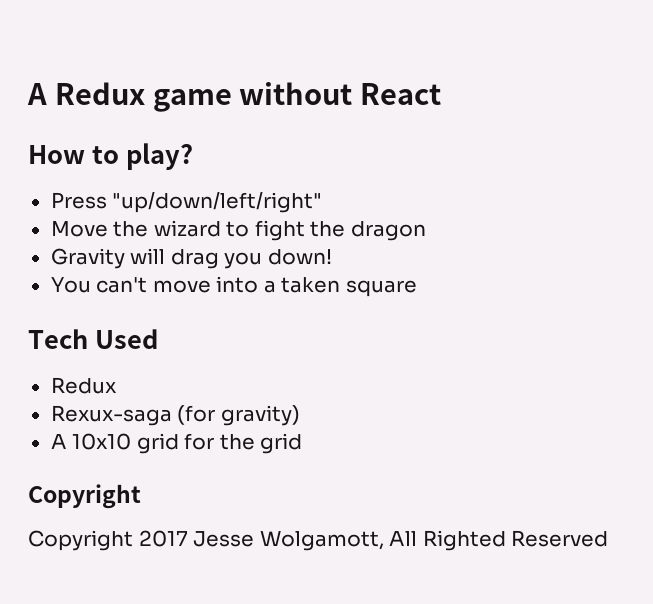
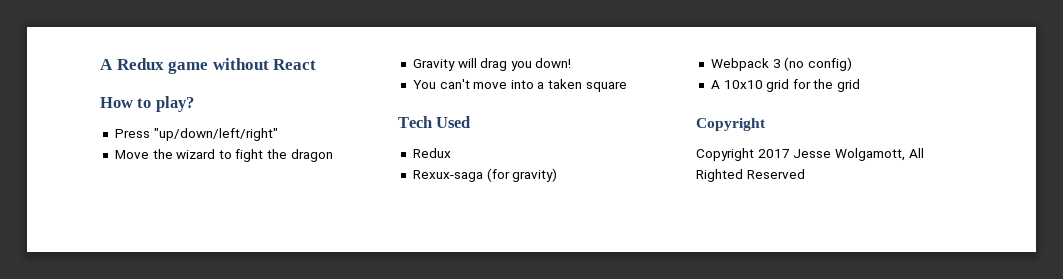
+ Webpack 3 (no config)

